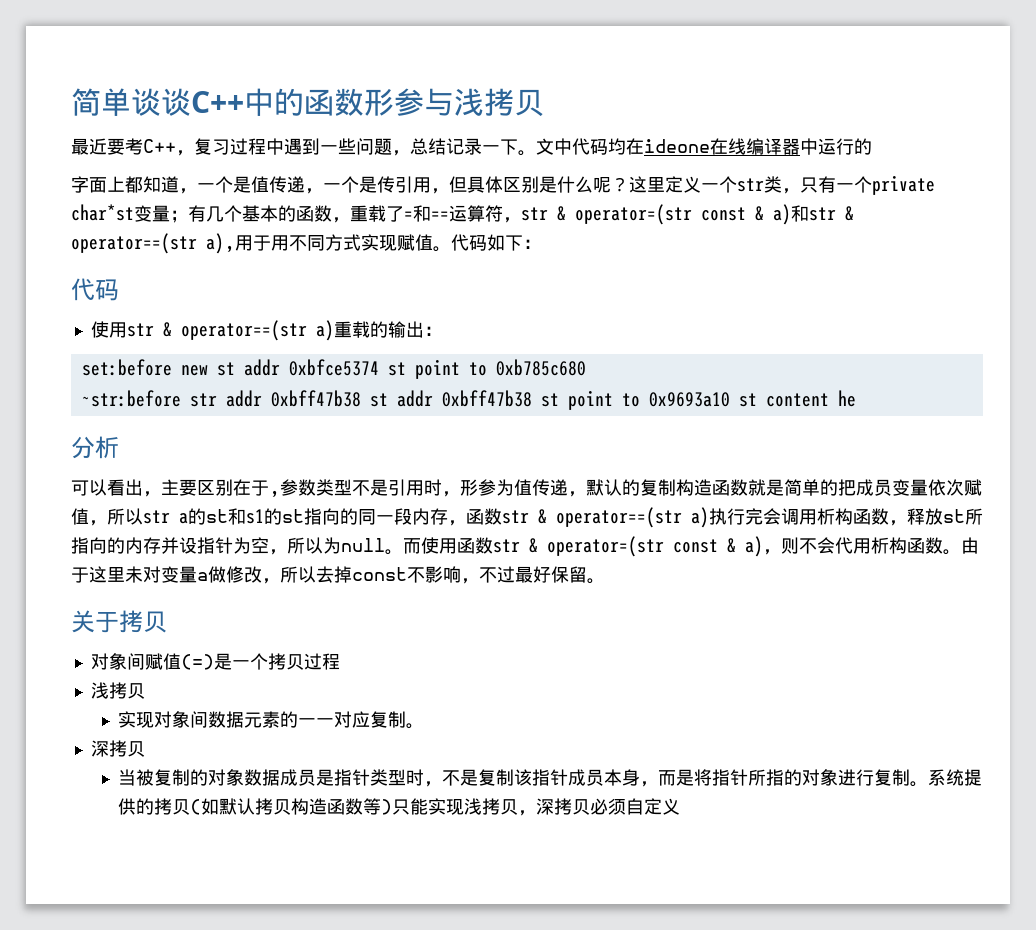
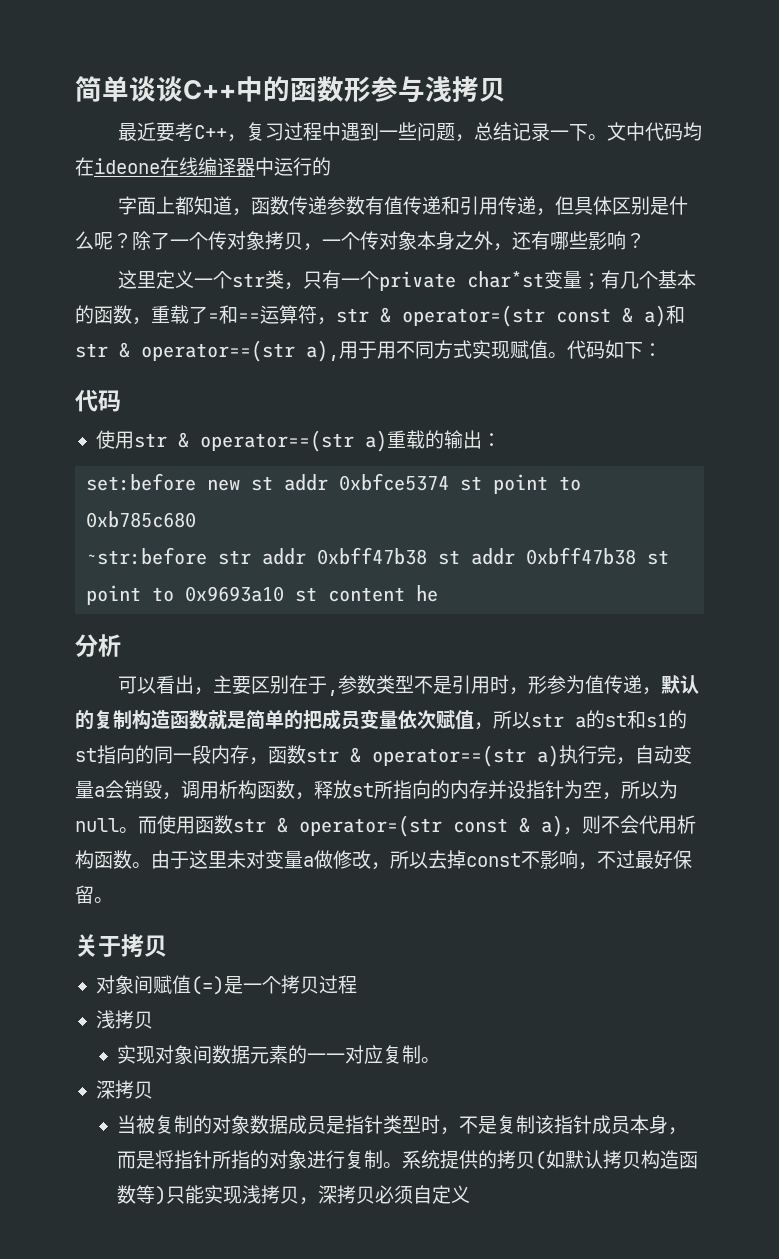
- 字面上都知道，一个是值传递，一个是传引用，但具体区别是什么呢？这里定义一个str类，只有一个private char*st变量；有几个基本的函数，重载了=和==运算符，str & operator=(str const & a)和str & operator==(str a),用于用不同方式实现赋值。
+ 字面上都知道，函数传递参数有值传递和引用传递，但具体区别是什么呢？除了一个传对象拷贝，一个传对象本身之外，还有哪些影响？
+ 这里定义一个str类，只有一个private char*st变量；有几个基本的函数，重载了=和==运算符，str & operator=(str const & a)和str & operator==(str a),用于用不同方式实现赋值。
- 可以看出，主要区别在于,参数类型不是引用时，形参为值传递，默认的复制构造函数就是简单的把成员变量依次赋值，所以str a的st和s1的st指向的同一段内存，函数str & operator==(str a)执行完会调用析构函数，释放st所指向的内存并设指针为空，所以为null。
+ 可以看出，主要区别在于,参数类型不是引用时，形参为值传递，默认的复制构造函数就是简单的把成员变量依次赋值，所以str a的st和s1的st指向的同一段内存，函数str & operator==(str a)执行完，自动变量a会销毁，调用析构函数，释放st所指向的内存并设指针为空，所以为null。

